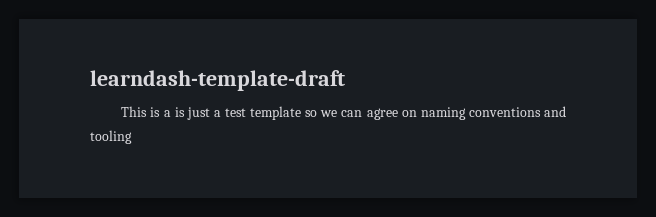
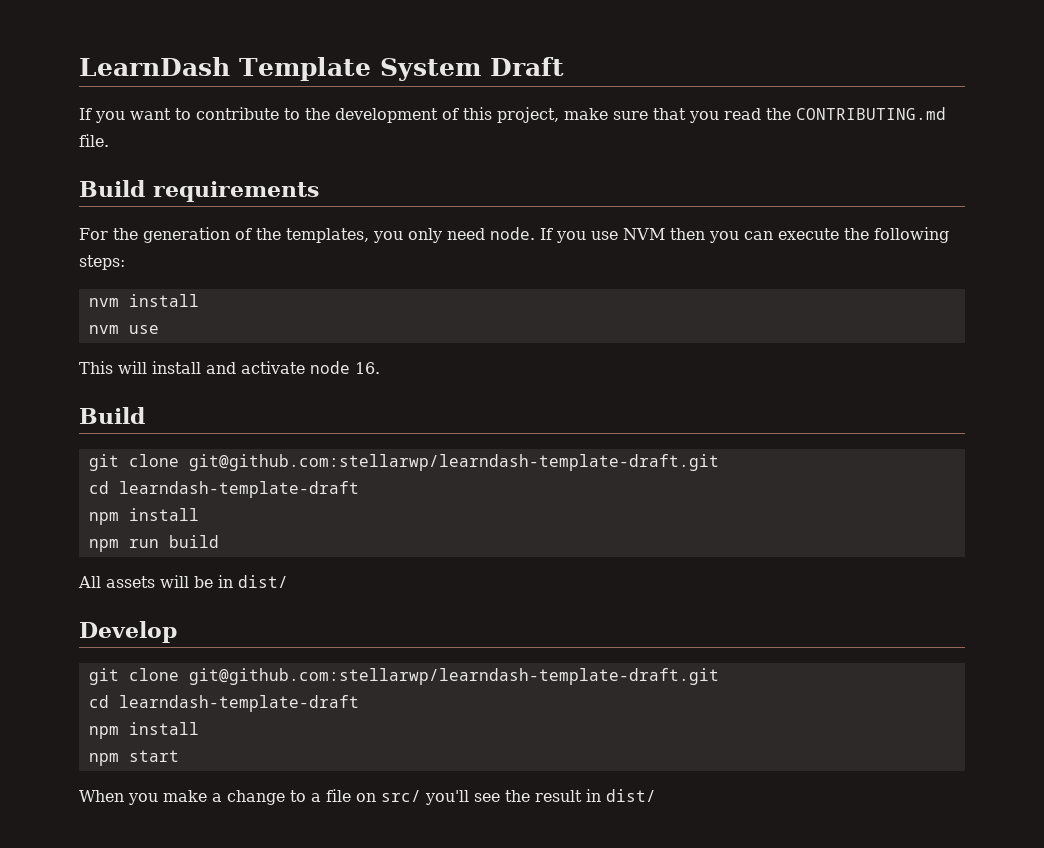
- learndash-template-draft
- This is a is just a test template so we can agree on naming conventions and tooling
+ LearnDash Template System Draft
+ If you want to contribute to the development of this project, make sure that you read the CONTRIBUTING.md file.
+ Build requirements
+ For the generation of the templates, you only need node. If you use NVM then you can execute the following steps:
+ nvm install
+ nvm use
+ This will install and activate node 16.
+ Build
+ git clone git@github.com:stellarwp/learndash-template-draft.git
+ cd learndash-template-draft
+ npm install
+ npm run build
+ All assets will be in dist/
+ Develop
+ git clone git@github.com:stellarwp/learndash-template-draft.git
+ cd learndash-template-draft
+ npm install
+ npm start
+ When you make a change to a file on src/ you'll see the result in dist/

